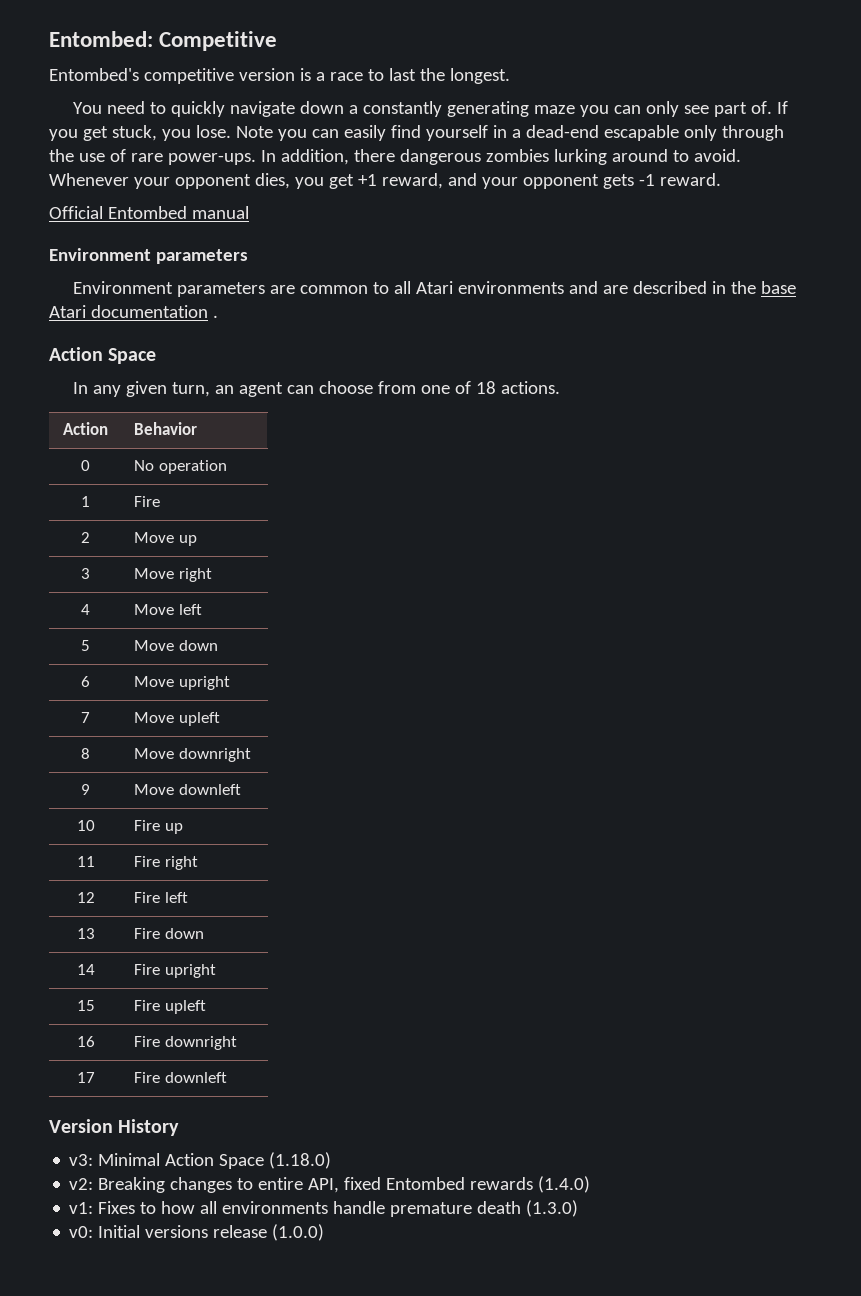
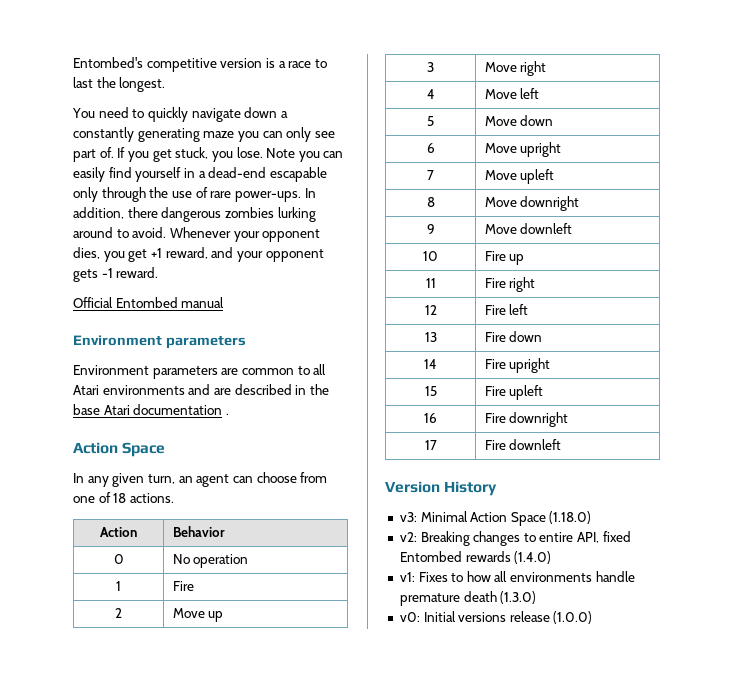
- Entombed: Competitive

